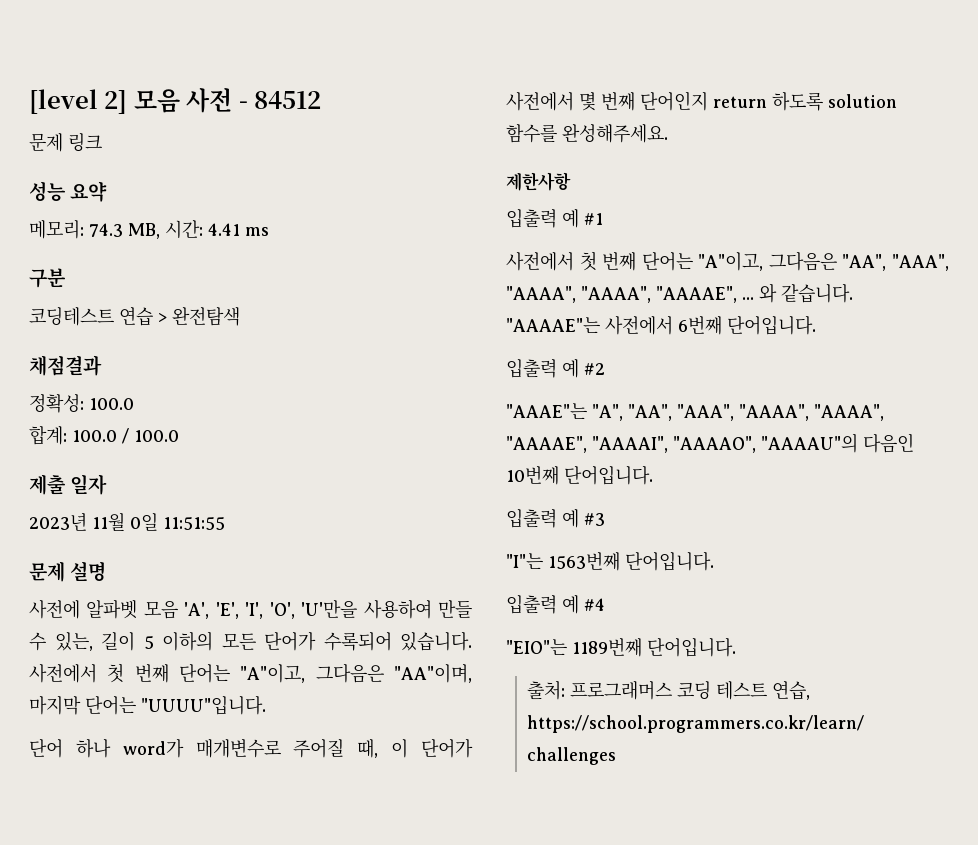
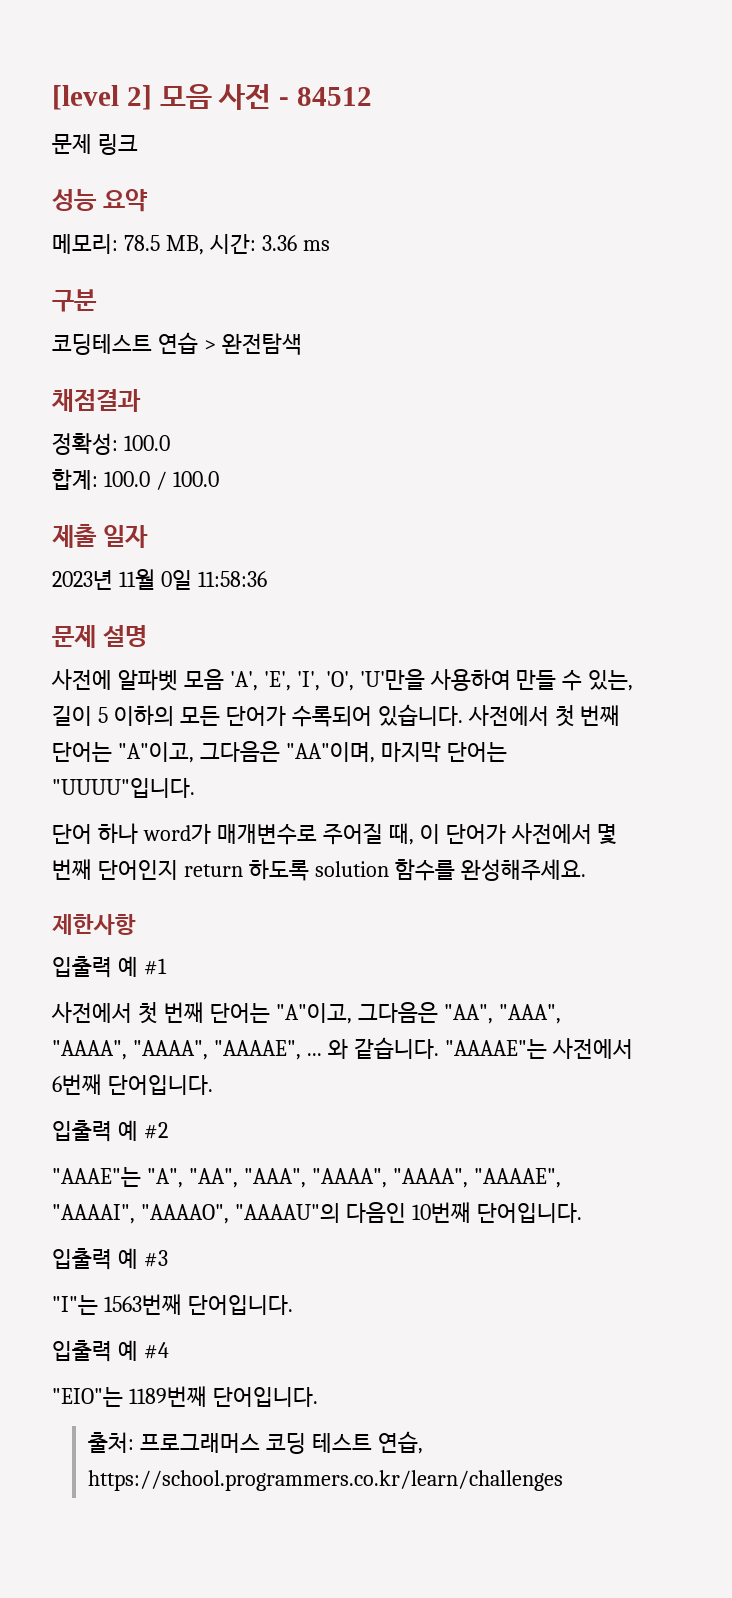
- 메모리: 74.3 MB, 시간: 4.41 ms
+ 메모리: 78.5 MB, 시간: 3.36 ms
- 2023년 11월 0일 11:51:55
+ 2023년 11월 0일 11:58:36

